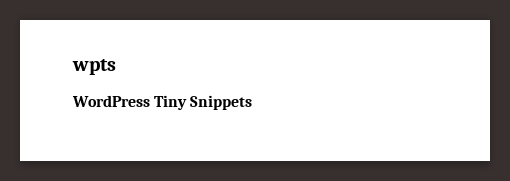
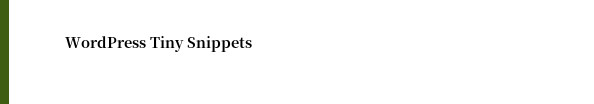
- wpts

